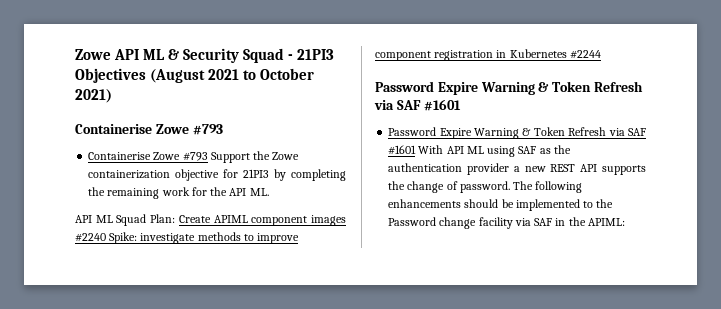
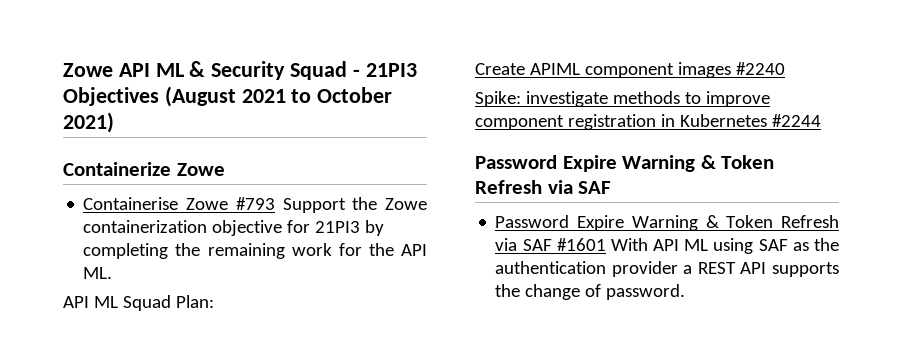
  Zowe API ML & Security Squad - 21PI3 Objectives (August 2021 to October 2021)
- Containerise Zowe #793
+ Containerize Zowe
- API ML Squad Plan: Create APIML component images #2240 Spike: investigate methods to improve component registration in Kubernetes #2244
- Password Expire Warning & Token Refresh via SAF #1601
+ API ML Squad Plan:
+ Create APIML component images #2240
+ Spike: investigate methods to improve component registration in Kubernetes #2244
+ Password Expire Warning & Token Refresh via SAF
- Password Expire Warning & Token Refresh via SAF #1601 With API ML using SAF as the authentication provider a new REST API supports the change of password. The following enhancements should be implemented to the Password change facility via SAF in the APIML:
+ Password Expire Warning & Token Refresh via SAF #1601 With API ML using SAF as the authentication provider a REST API supports the change of password.

